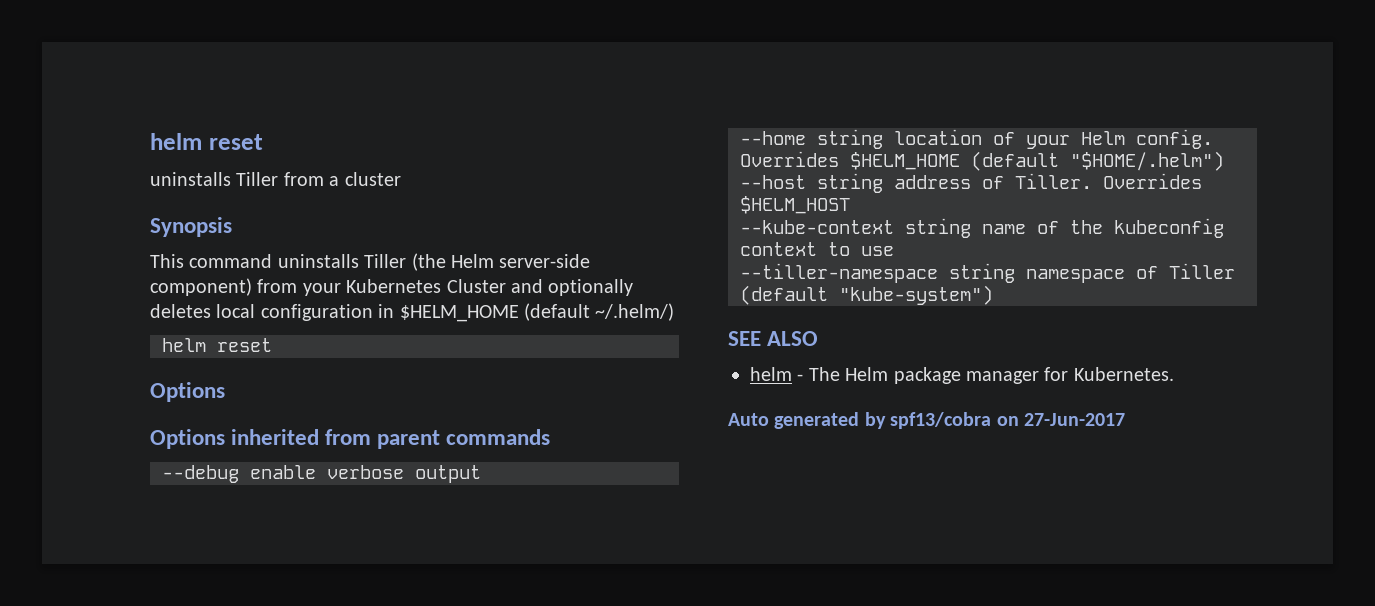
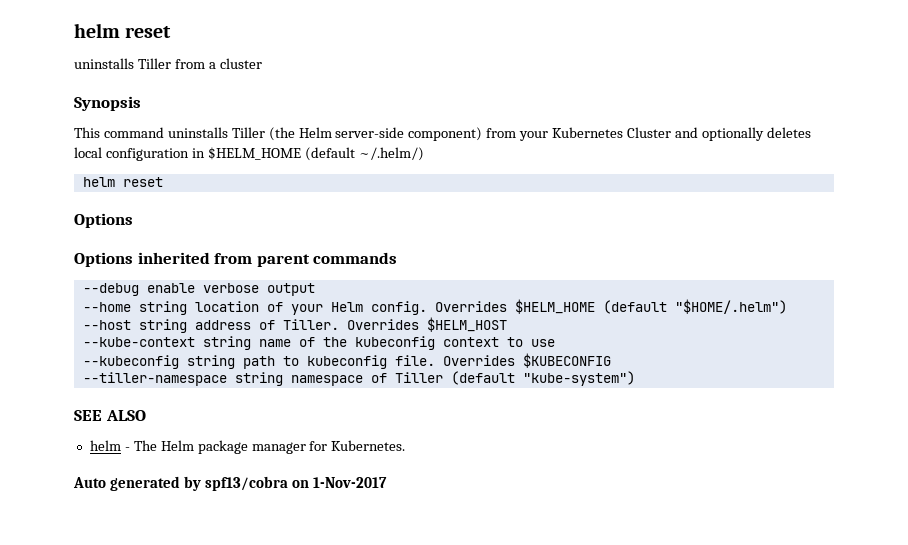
+ --kubeconfig string path to kubeconfig file. Overrides $KUBECONFIG
- Auto generated by spf13/cobra on 27-Jun-2017
+ Auto generated by spf13/cobra on 1-Nov-2017

